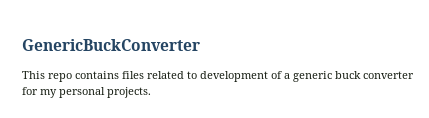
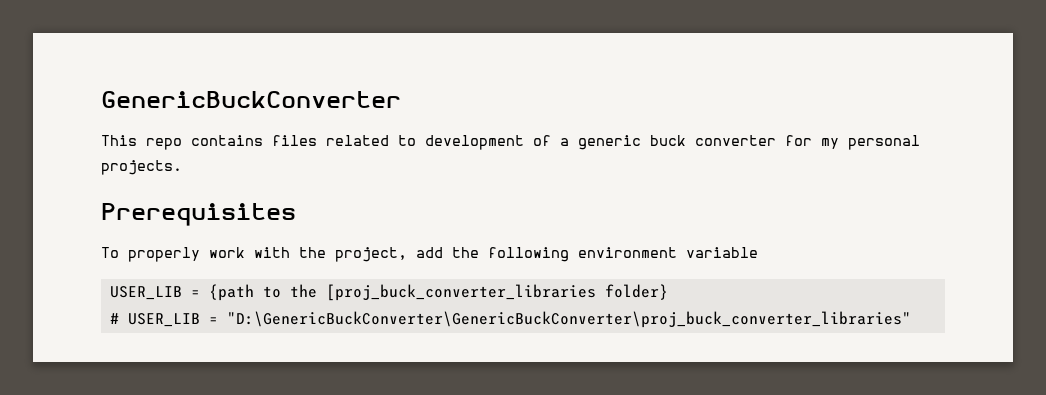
+ Prerequisites
+ To properly work with the project, add the following environment variable
+ USER_LIB = {path to the [proj_buck_converter_libraries folder}
+ # USER_LIB = "D:\GenericBuckConverter\GenericBuckConverter\proj_buck_converter_libraries"

